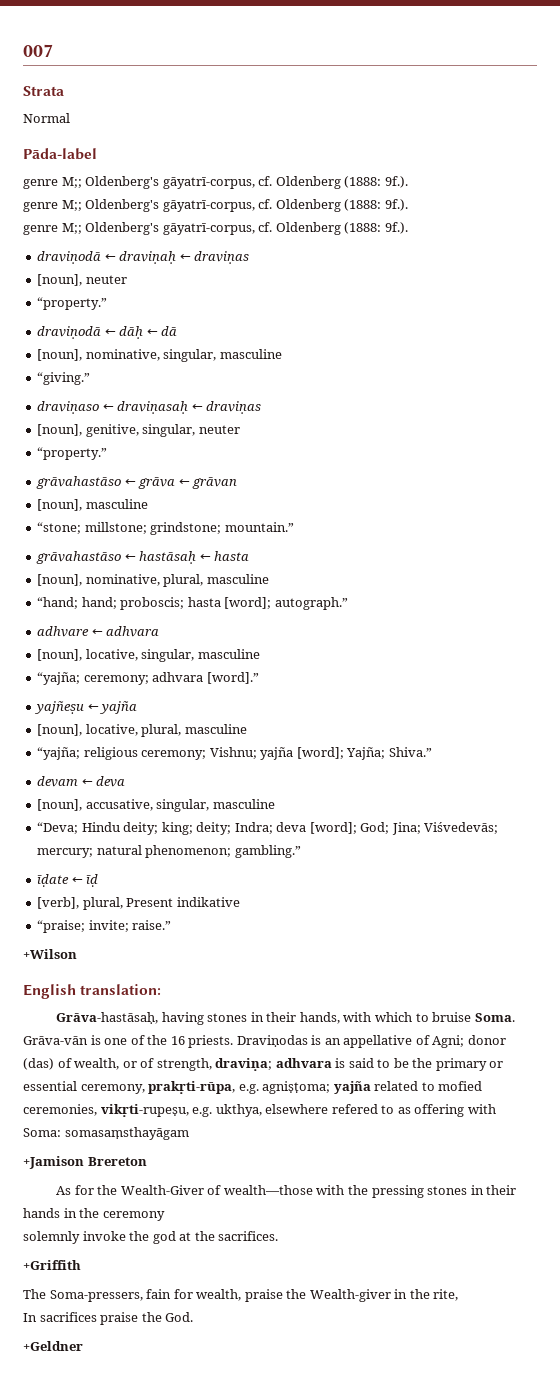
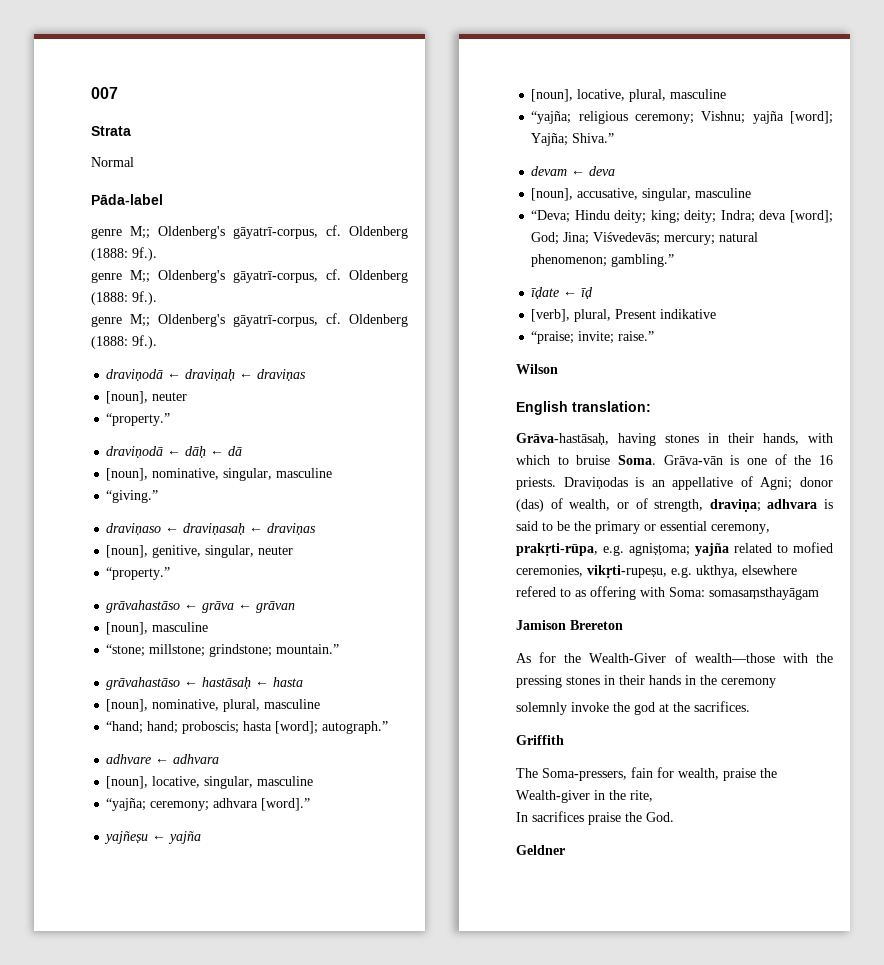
- +Wilson
+ Wilson
- +Jamison Brereton
+ Jamison Brereton
- +Griffith
+ Griffith
- +Geldner
+ Geldner

